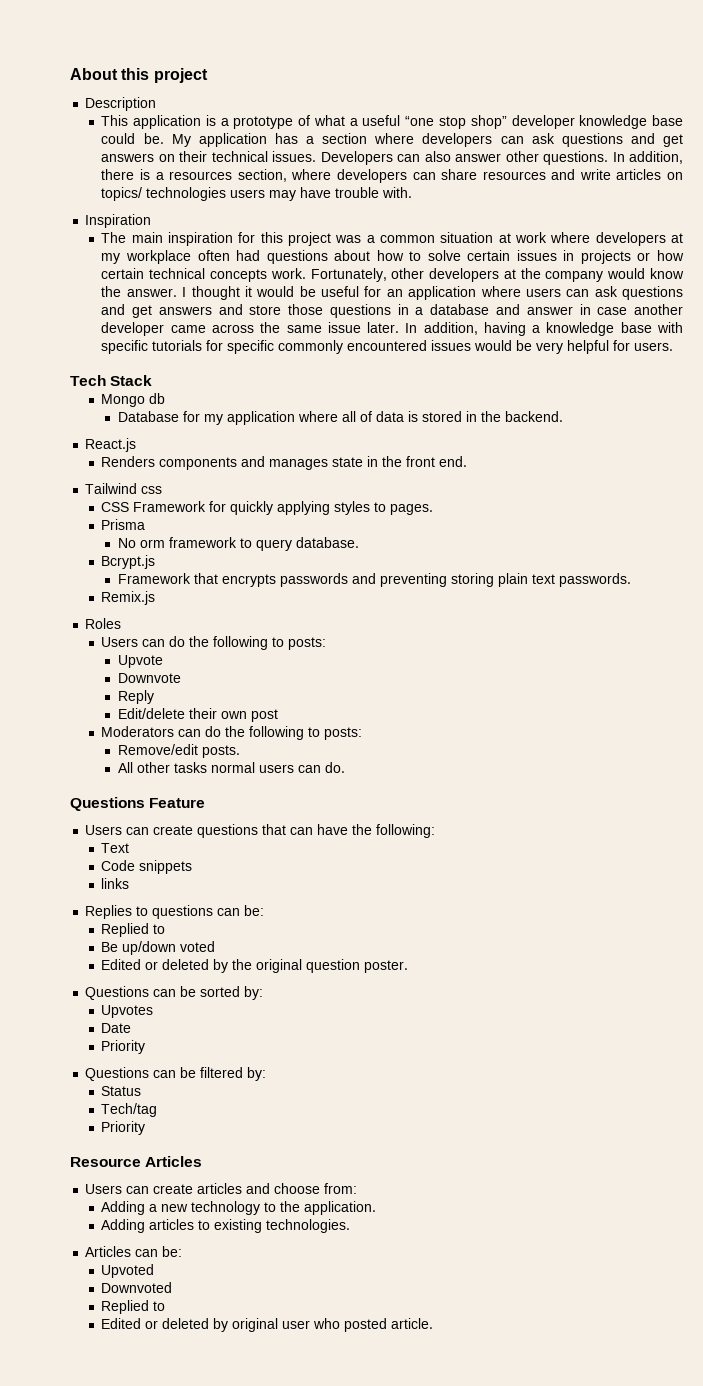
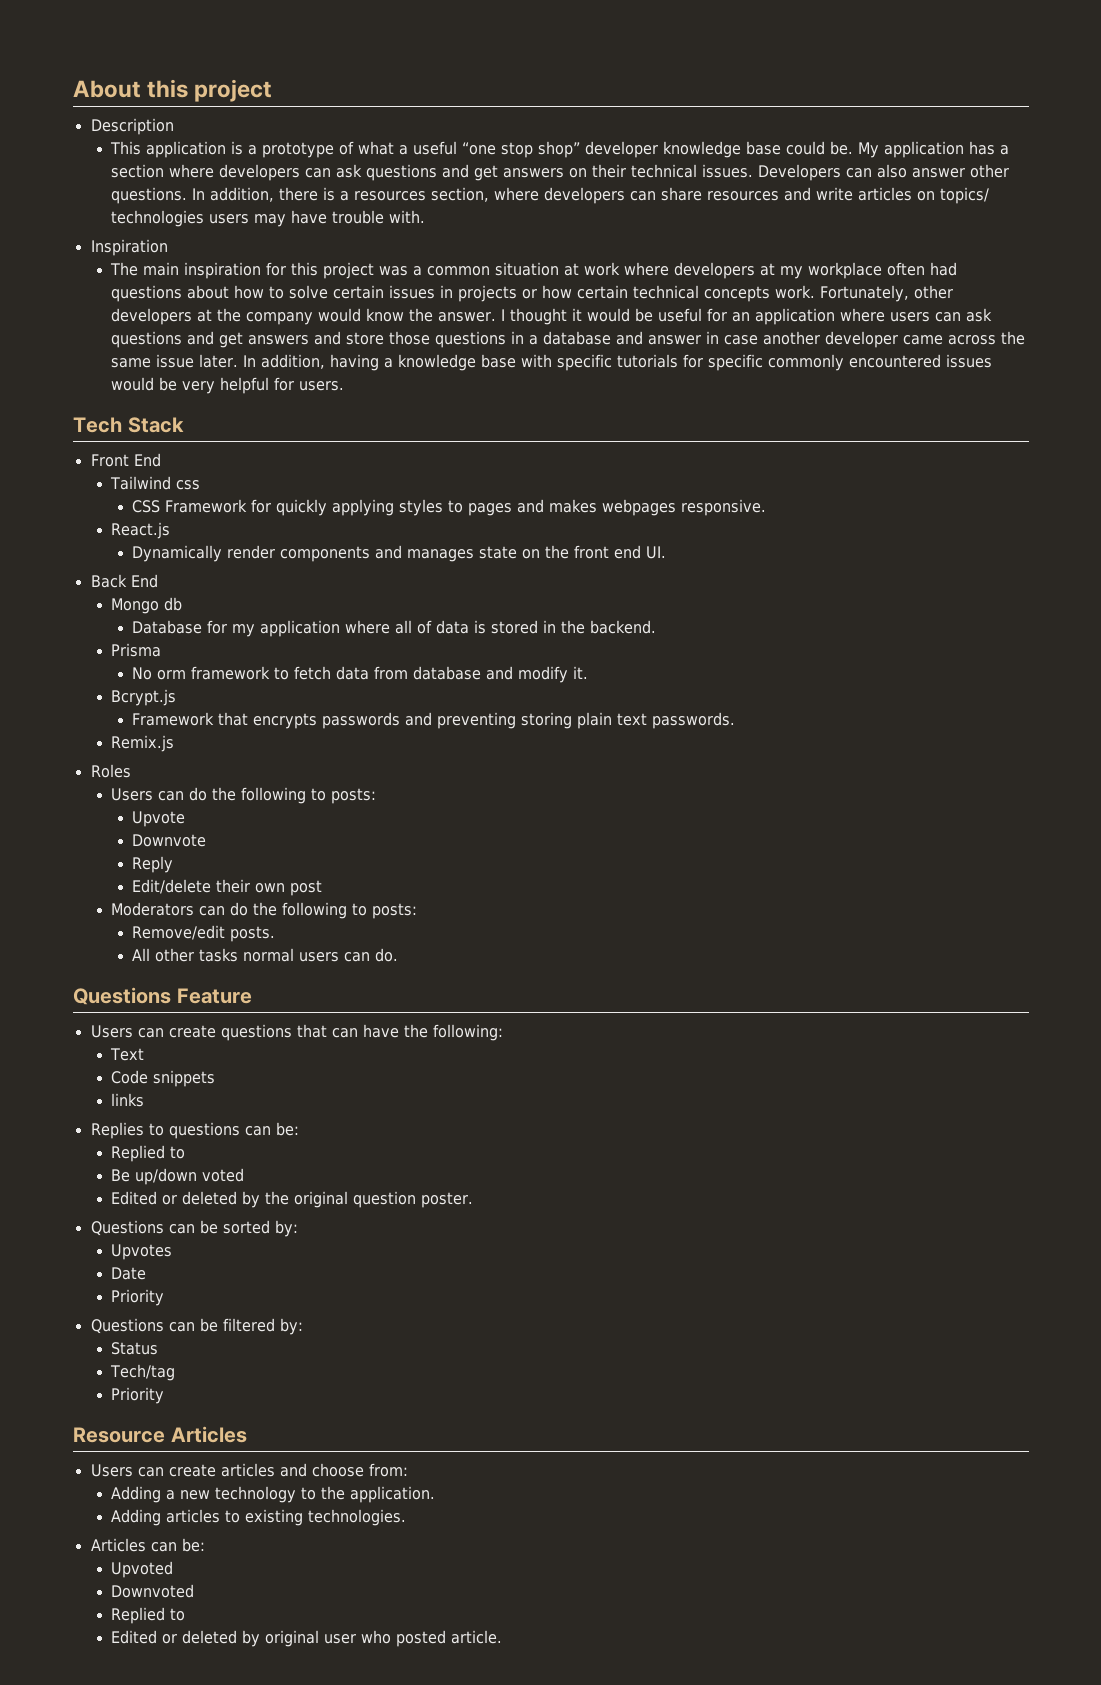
+ Front End
+ Tailwind css
+ CSS Framework for quickly applying styles to pages and makes webpages responsive.
+ React.js
+ Dynamically render components and manages state on the front end UI.
+ Back End
- React.js
- Renders components and manages state in the front end.
- Tailwind css
- CSS Framework for quickly applying styles to pages.
- No orm framework to query database.
+ No orm framework to fetch data from database and modify it.

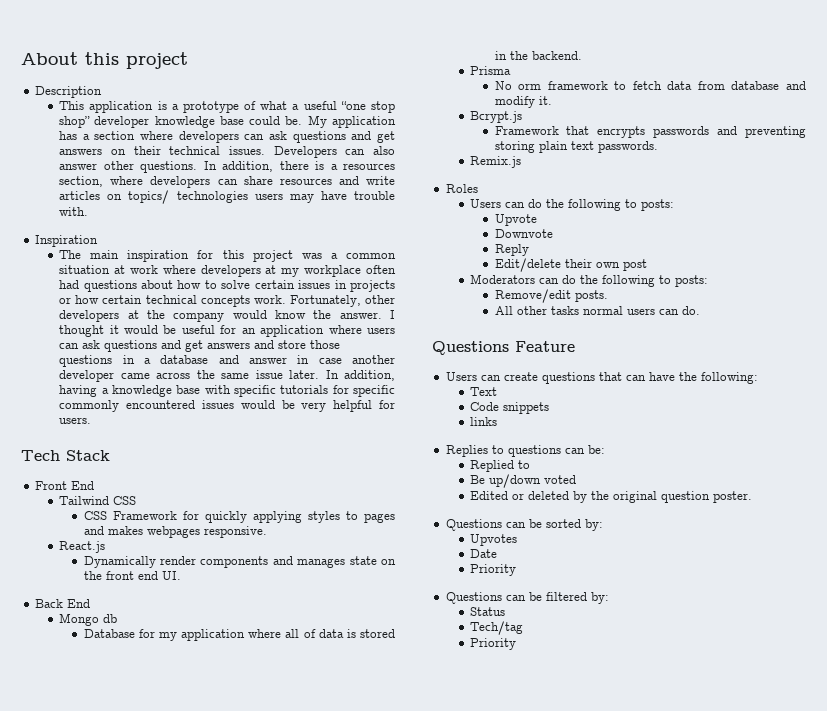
- Tailwind css
+ Tailwind CSS
- Resource Articles
- Users can create articles and choose from:
- Adding a new technology to the application.
- Adding articles to existing technologies.
- Articles can be:
- Upvoted
- Downvoted
- Replied to
- Edited or deleted by original user who posted article.

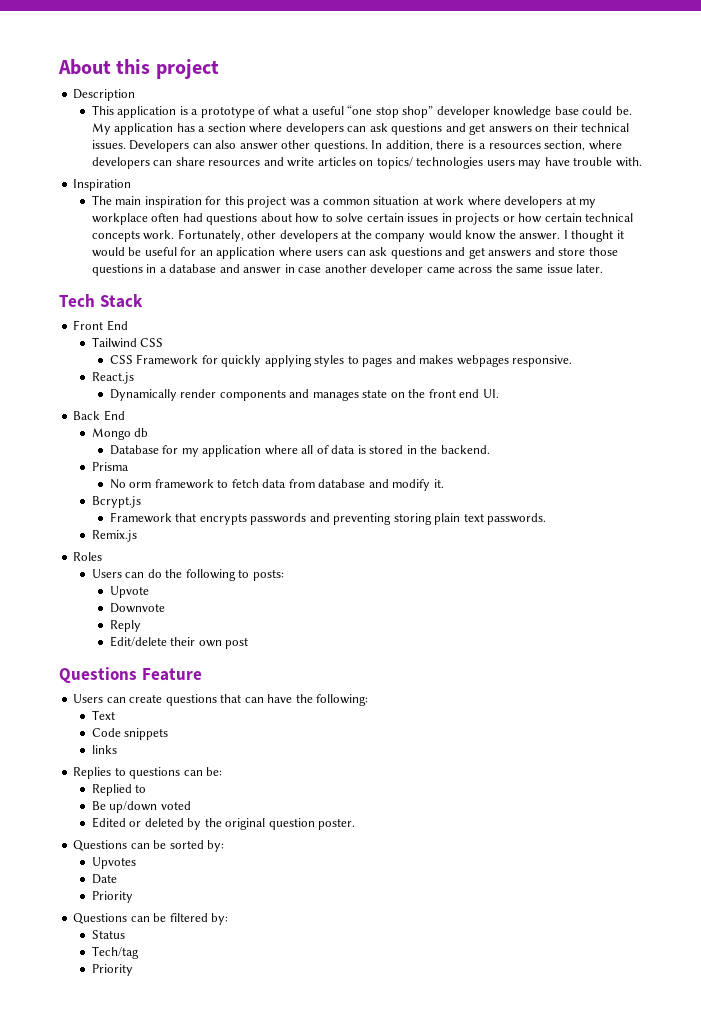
- In addition, having a knowledge base with specific tutorials for specific commonly encountered issues would be very helpful for users.
- Moderators can do the following to posts:
- Remove/edit posts.
- All other tasks normal users can do.

